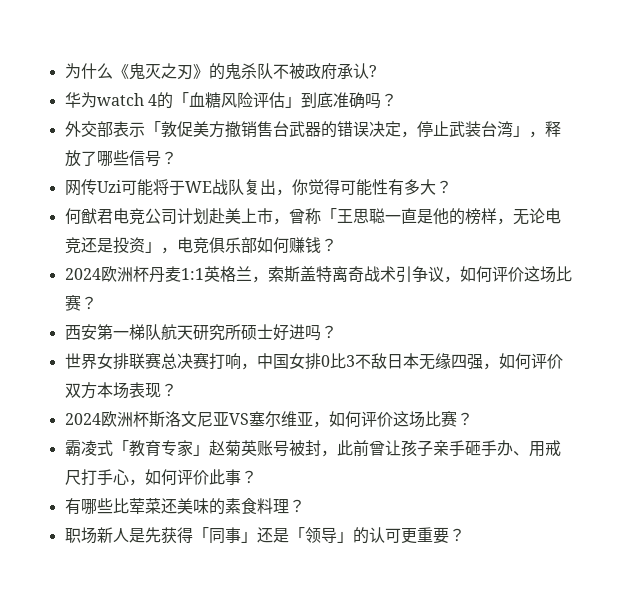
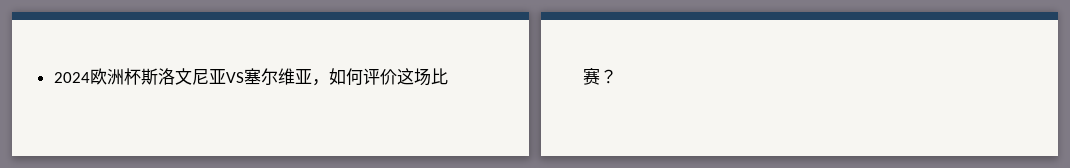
- 为什么《鬼灭之刃》的鬼杀队不被政府承认?
- 华为watch 4的「血糖风险评估」到底准确吗？
- 外交部表示「敦促美方撤销售台武器的错误决定，停止武装台湾」，释放了哪些信号？
- 网传Uzi可能将于WE战队复出，你觉得可能性有多大？
- 何猷君电竞公司计划赴美上市，曾称「王思聪一直是他的榜样，无论电竞还是投资」，电竞俱乐部如何赚钱？
- 2024欧洲杯丹麦1:1英格兰，索斯盖特离奇战术引争议，如何评价这场比赛？
- 西安第一梯队航天研究所硕士好进吗？
- 世界女排联赛总决赛打响，中国女排0比3不敌日本无缘四强，如何评价双方本场表现？
- 霸凌式「教育专家」赵菊英账号被封，此前曾让孩子亲手砸手办、用戒尺打手心，如何评价此事？
- 有哪些比荤菜还美味的素食料理？
- 职场新人是先获得「同事」还是「领导」的认可更重要？

